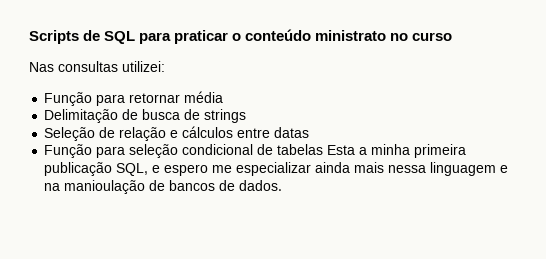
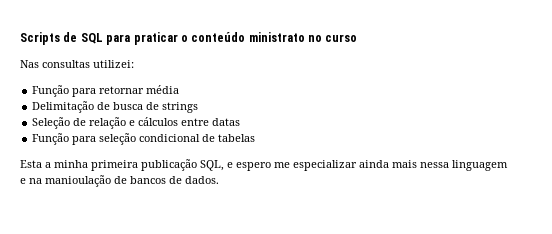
- Função para seleção condicional de tabelas Esta a minha primeira publicação SQL, e espero me especializar ainda mais nessa linguagem e na manioulação de bancos de dados.
+ Função para seleção condicional de tabelas
+ Esta a minha primeira publicação SQL, e espero me especializar ainda mais nessa linguagem e na manioulação de bancos de dados.

